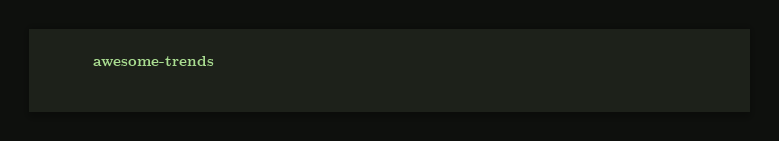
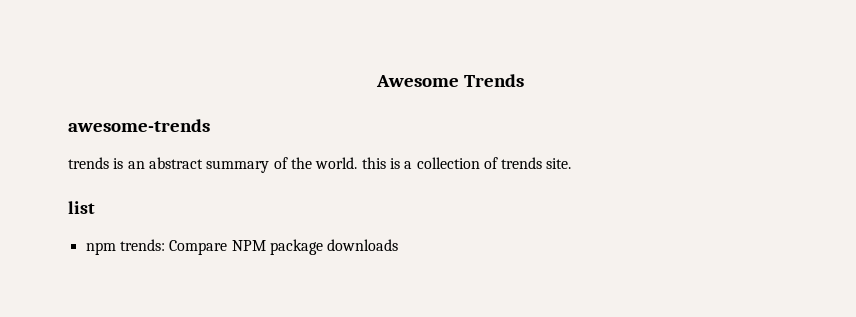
+ Awesome Trends
+ trends is an abstract summary of the world. this is a collection of trends site.
+ list
+ npm trends: Compare NPM package downloads

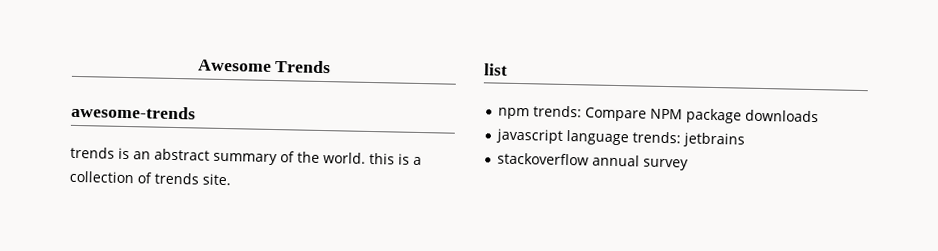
+ javascript language trends: jetbrains
+ stackoverflow annual survey

